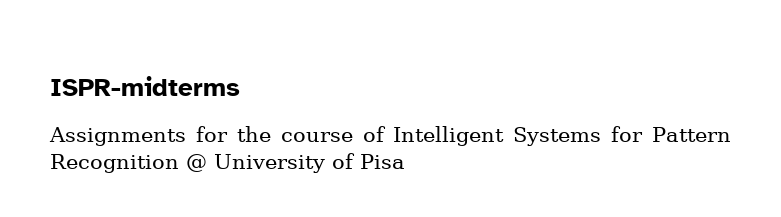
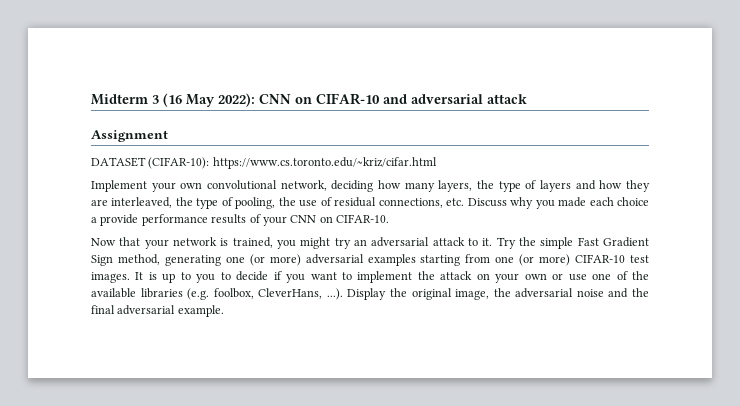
- ISPR-midterms
- Assignments for the course of Intelligent Systems for Pattern Recognition @ University of Pisa
+ Midterm 3 (16 May 2022): CNN on CIFAR-10 and adversarial attack
+ Assignment
+ DATASET (CIFAR-10): https://www.cs.toronto.edu/~kriz/cifar.html
+ Implement your own convolutional network, deciding how many layers, the type of layers and how they are interleaved, the type of pooling, the use of residual connections, etc. Discuss why you made each choice a provide performance results of your CNN on CIFAR-10.
+ Now that your network is trained, you might try an adversarial attack to it. Try the simple Fast Gradient Sign method, generating one (or more) adversarial examples starting from one (or more) CIFAR-10 test images. It is up to you to decide if you want to implement the attack on your own or use one of the available libraries (e.g. foolbox, CleverHans, ...). Display the original image, the adversarial noise and the final adversarial example.

